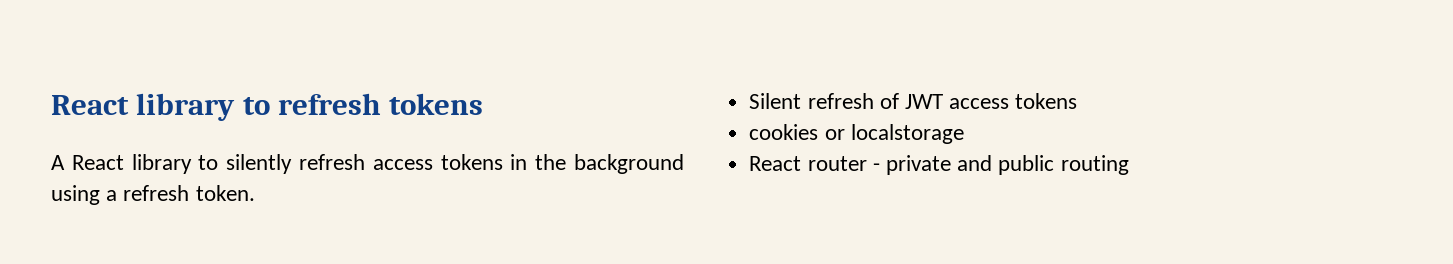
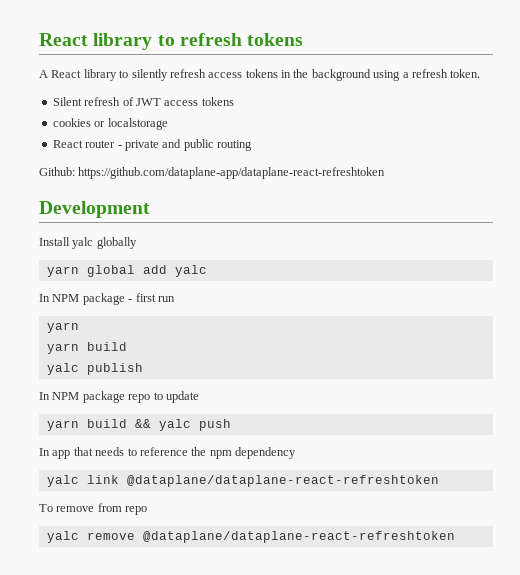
+ Github: https://github.com/dataplane-app/dataplane-react-refreshtoken
+ Development
+ Install yalc globally
+ yarn global add yalc
+ In NPM package - first run
+ yarn
+ yarn build
+ yalc publish
+ In NPM package repo to update
+ yarn build && yalc push
+ In app that needs to reference the npm dependency
+ yalc link @dataplane/dataplane-react-refreshtoken
+ To remove from repo
+ yalc remove @dataplane/dataplane-react-refreshtoken

